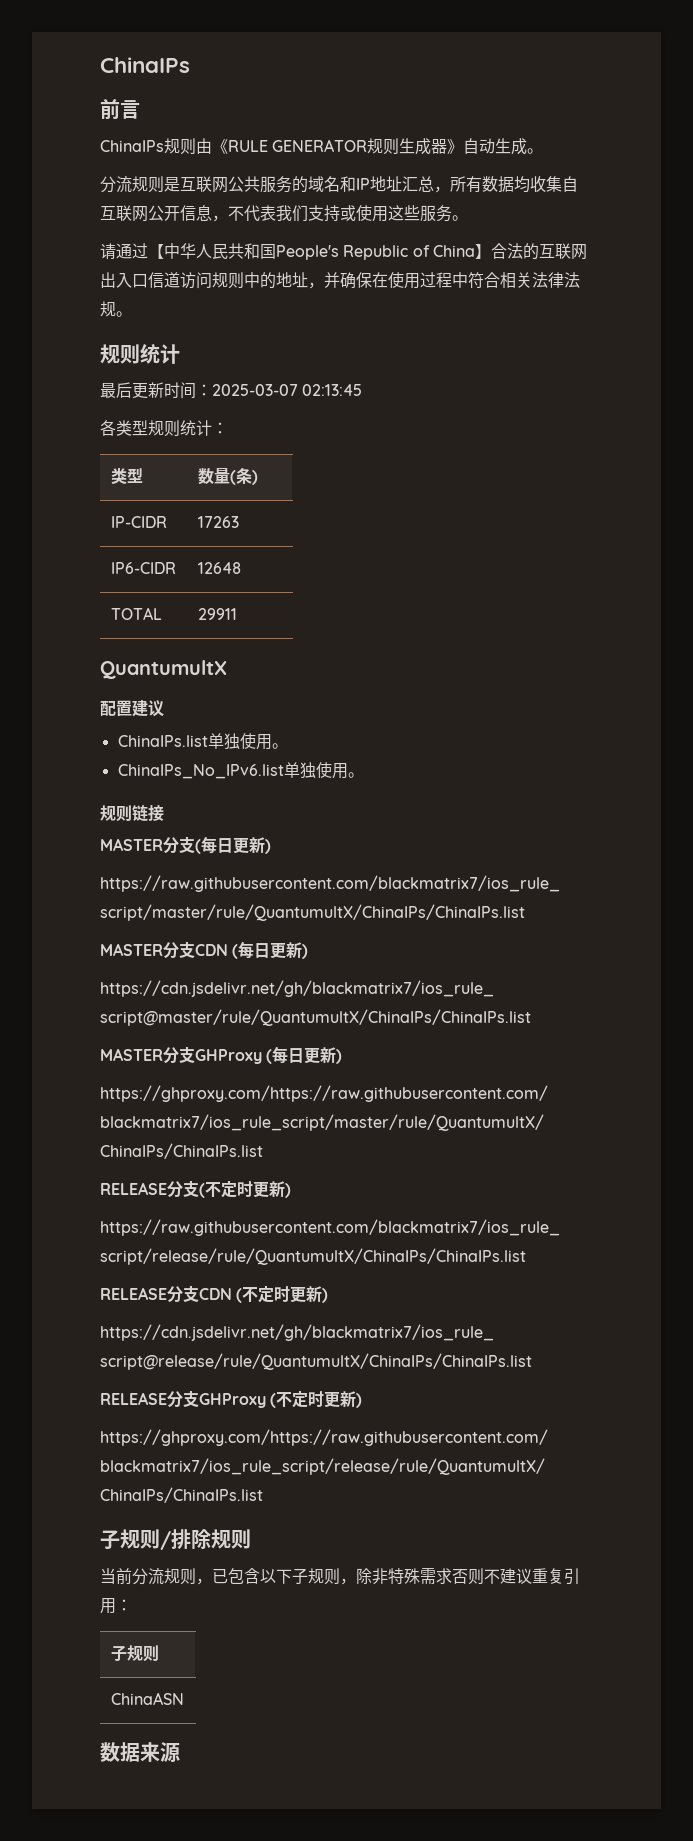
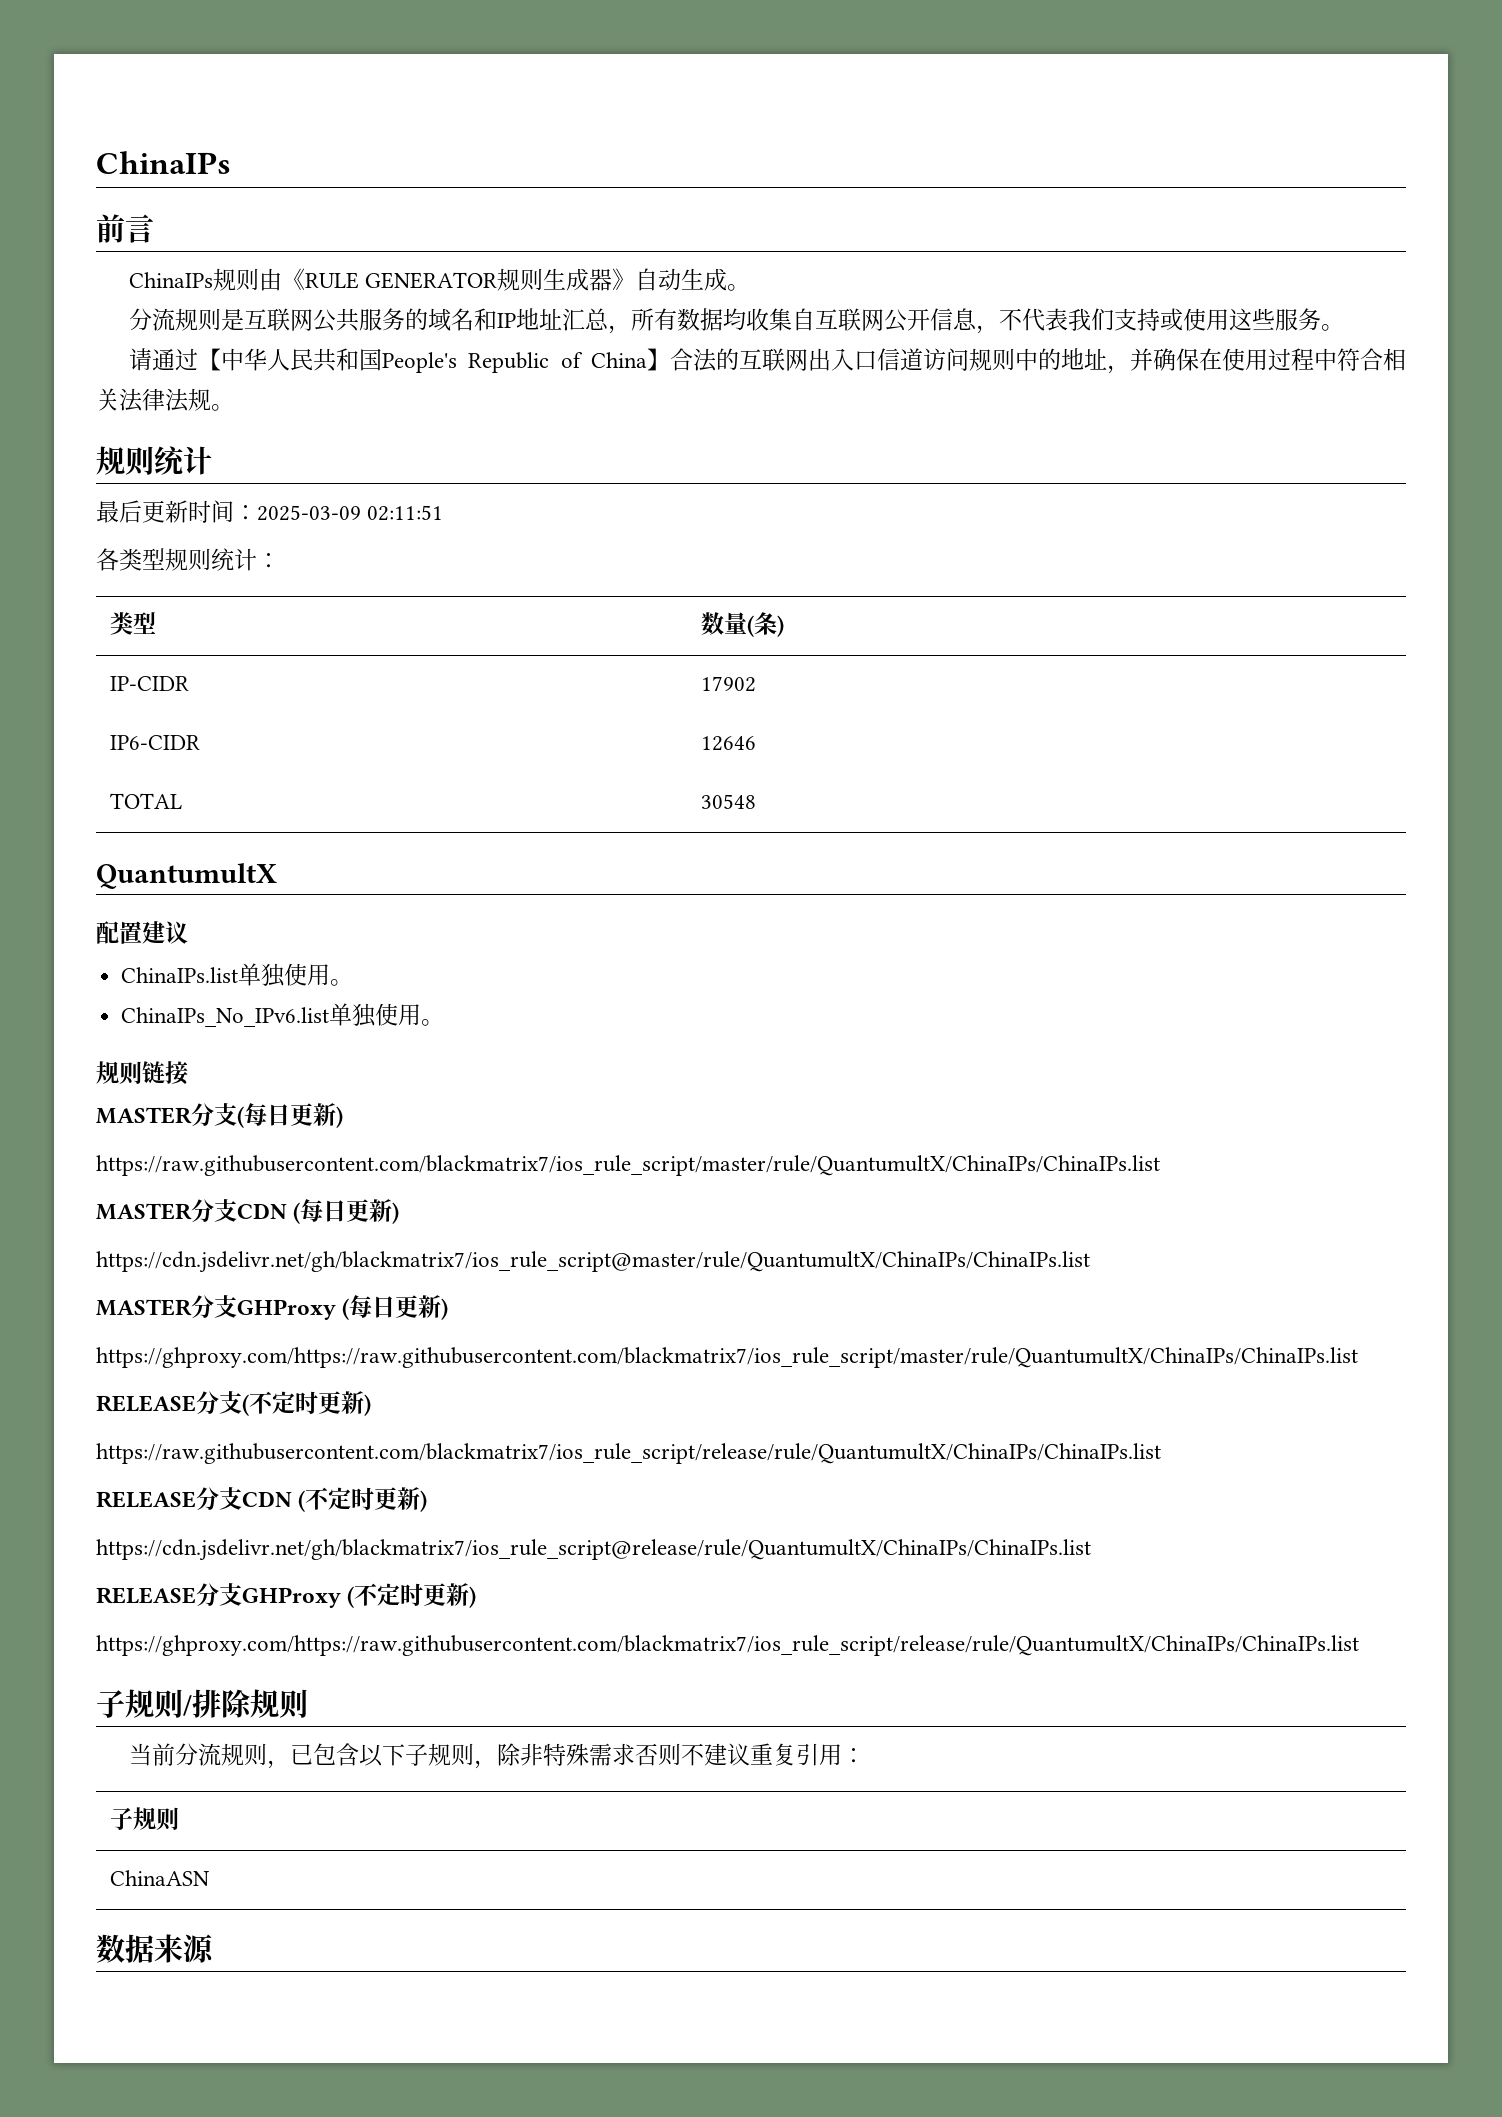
- 最后更新时间：2025-03-07 02:13:45
+ 最后更新时间：2025-03-09 02:11:51
- IP-CIDR | 17263
+ IP-CIDR | 17902
- IP6-CIDR | 12648
+ IP6-CIDR | 12646
- TOTAL | 29911
+ TOTAL | 30548

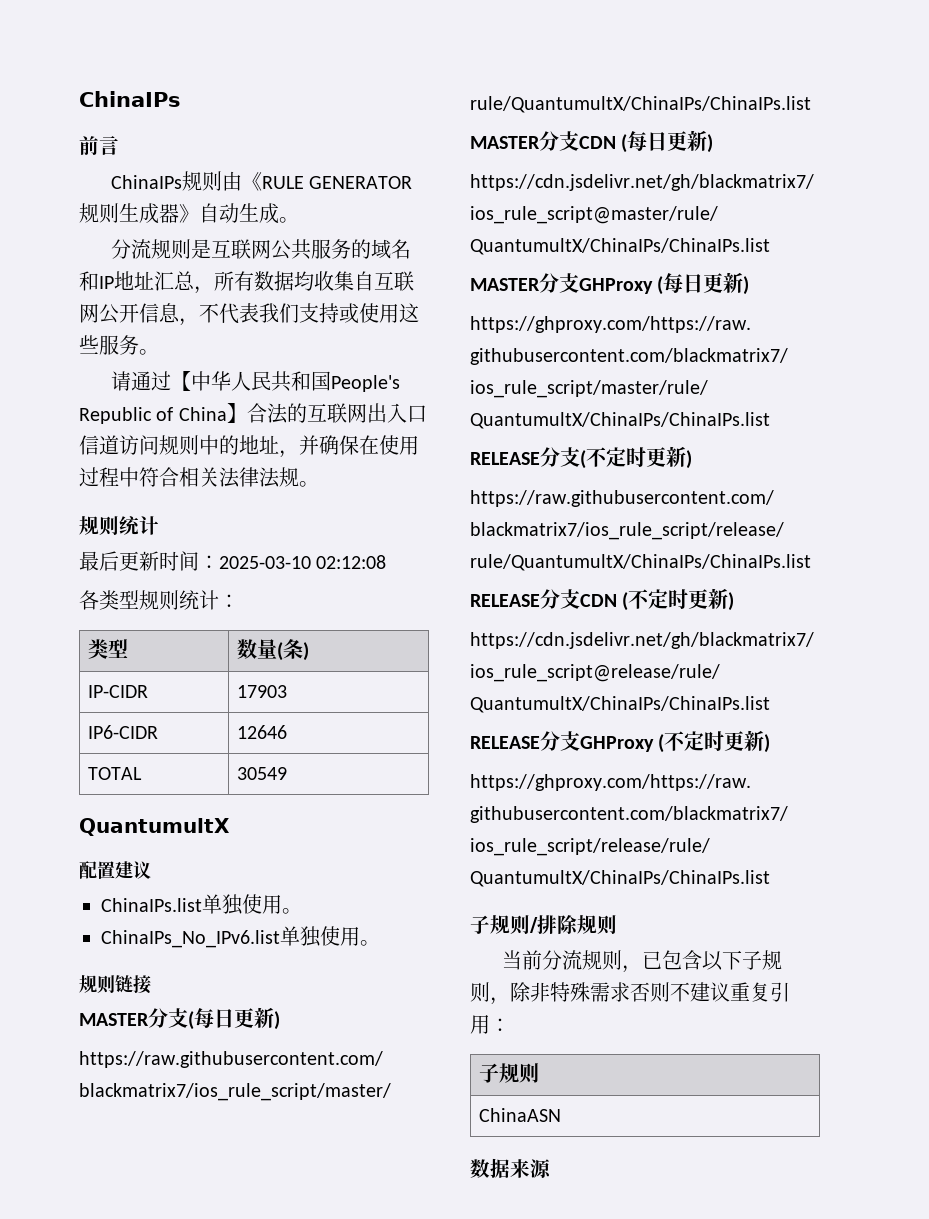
- 最后更新时间：2025-03-09 02:11:51
+ 最后更新时间：2025-03-10 02:12:08
- IP-CIDR | 17902
+ IP-CIDR | 17903
- TOTAL | 30548
+ TOTAL | 30549

